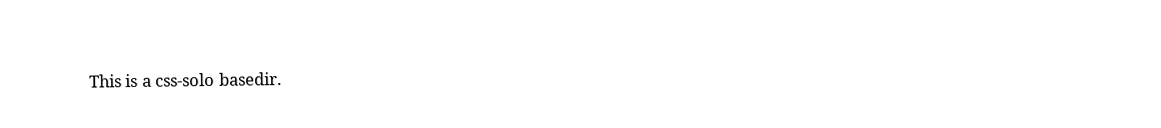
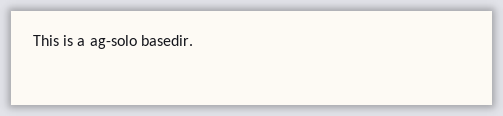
- This is a css-solo basedir.
+ This is a ag-solo basedir.

